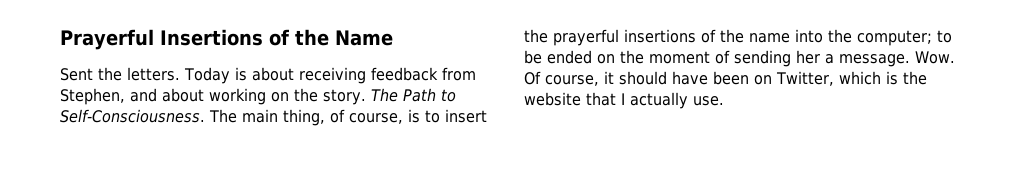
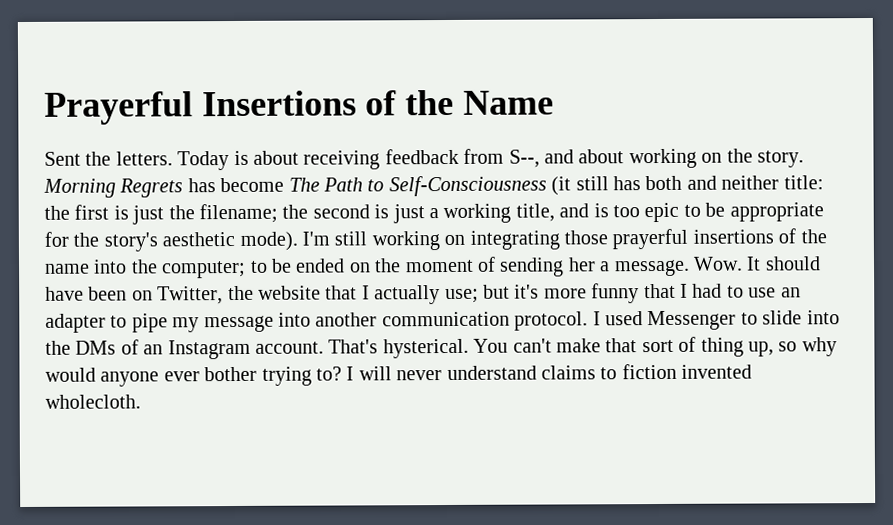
- Today is about receiving feedback from Stephen, and about working on the story.
+ Today is about receiving feedback from S--, and about working on the story.
- The Path to Self-Consciousness. The main thing, of course, is to insert the prayerful insertions of the name into the computer; to be ended on the moment of sending her a message.
+ Morning Regrets has become The Path to Self-Consciousness (it still has both and neither title: the first is just the filename; the second is just a working title, and is too epic to be appropriate for the story's aesthetic mode). I'm still working on integrating those prayerful insertions of the name into the computer; to be ended on the moment of sending her a message.
- Wow. Of course, it should have been on Twitter, which is the website that I actually use.
+ Wow. It should have been on Twitter, the website that I actually use; but it's more funny that I had to use an adapter to pipe my message into another communication protocol. I used Messenger to slide into the DMs of an Instagram account. That's hysterical. You can't make that sort of thing up, so why would anyone ever bother trying to? I will never understand claims to fiction invented wholecloth.

